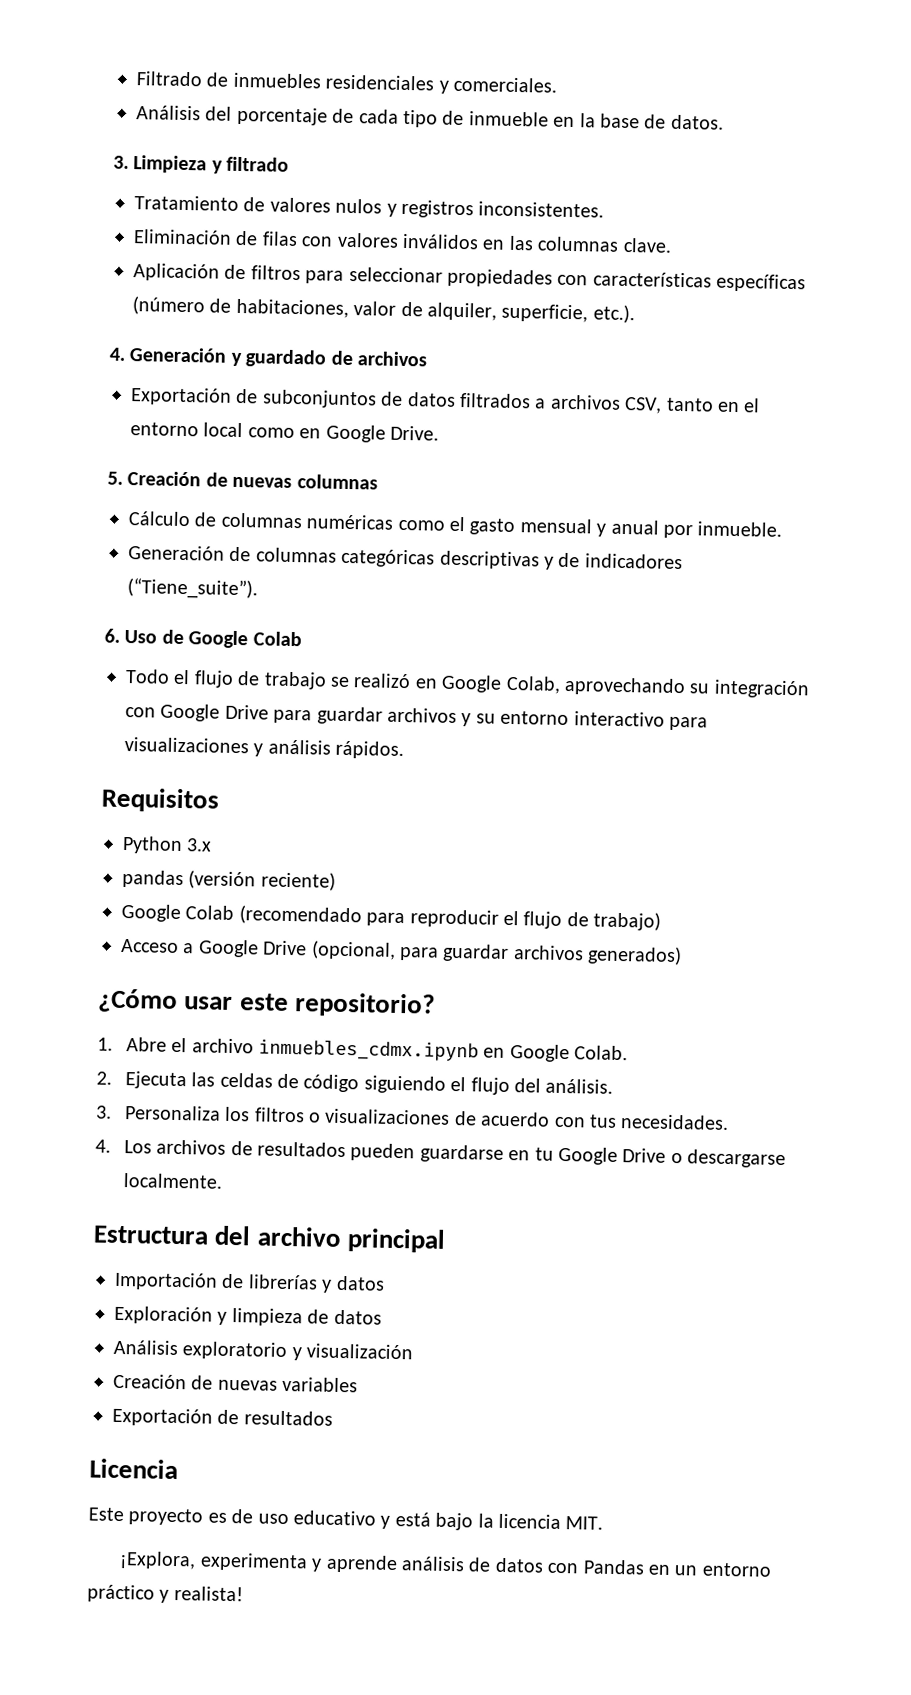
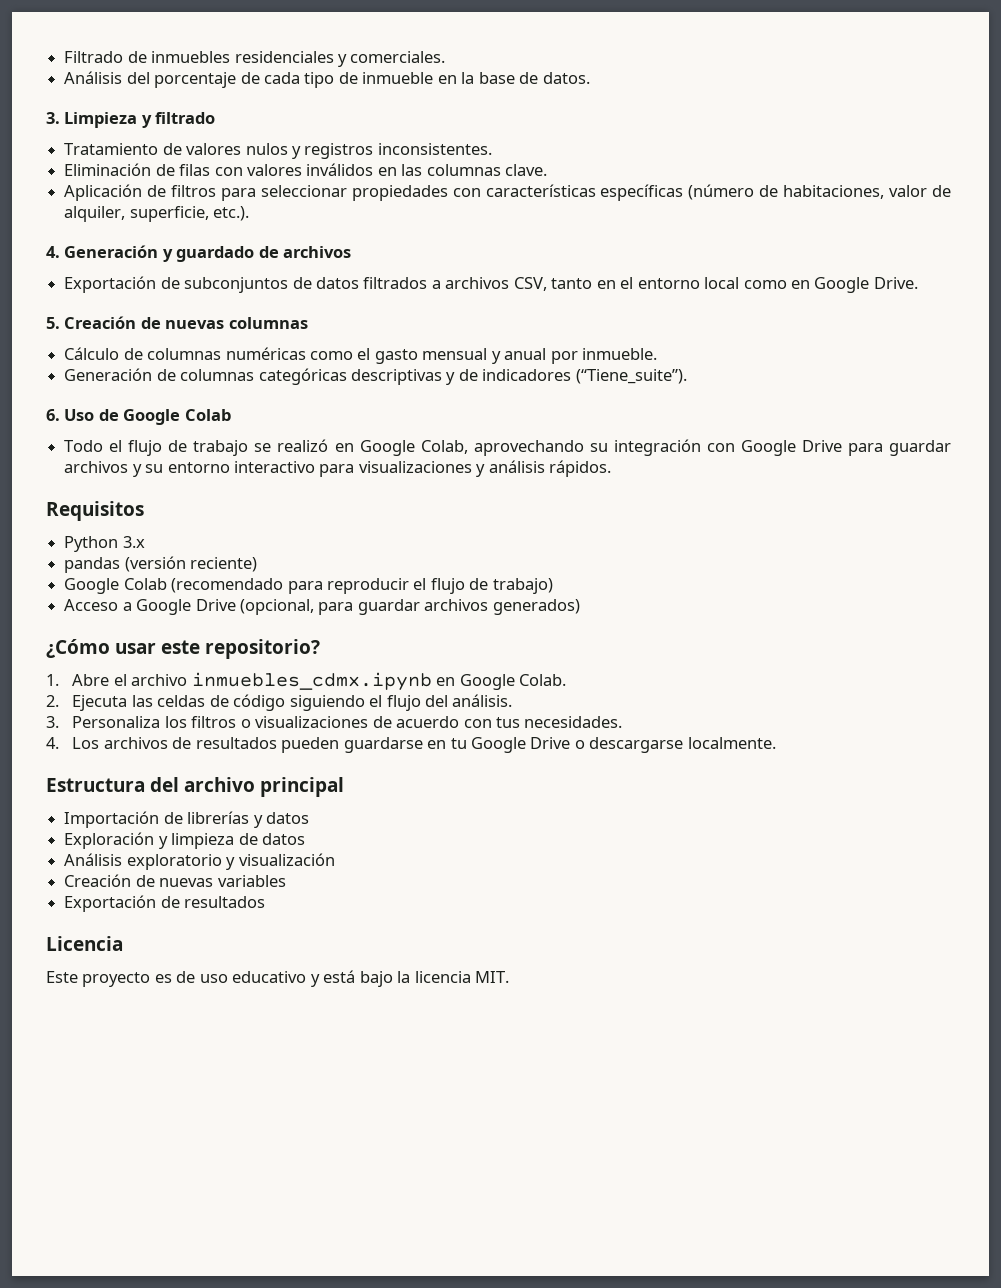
- ¡Explora, experimenta y aprende análisis de datos con Pandas en un entorno práctico y realista!

